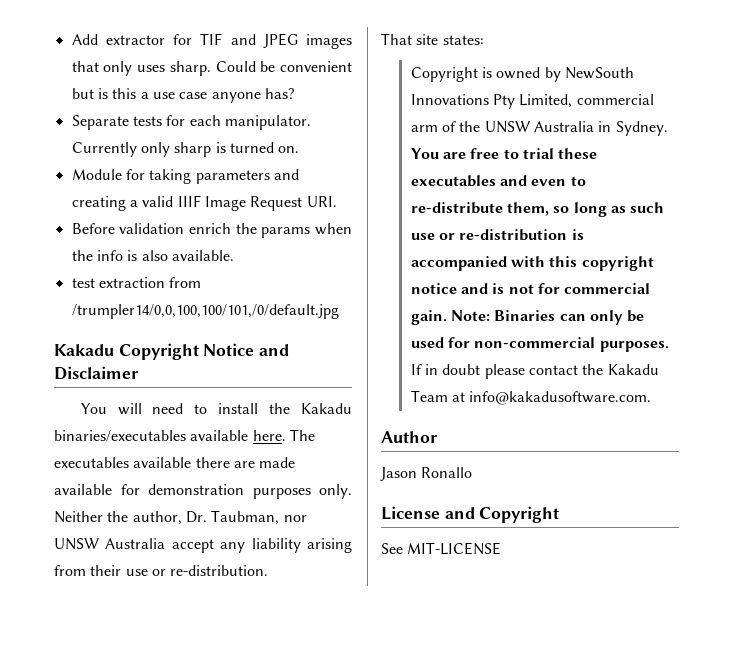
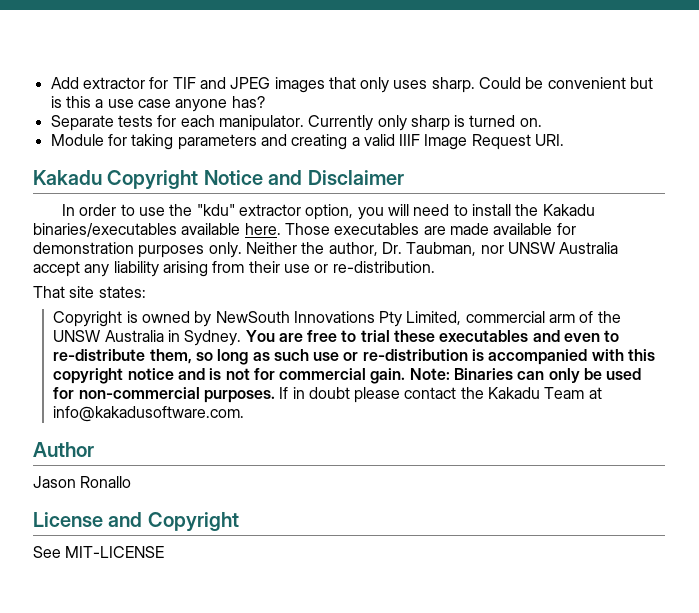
- Before validation enrich the params when the info is also available.
- test extraction from /trumpler14/0,0,100,100/101,/0/default.jpg
- You will need to install the Kakadu binaries/executables available here.
+ In order to use the "kdu" extractor option, you will need to install the Kakadu binaries/executables available here.
- The executables available there are made available for demonstration purposes only.
+ Those executables are made available for demonstration purposes only.

